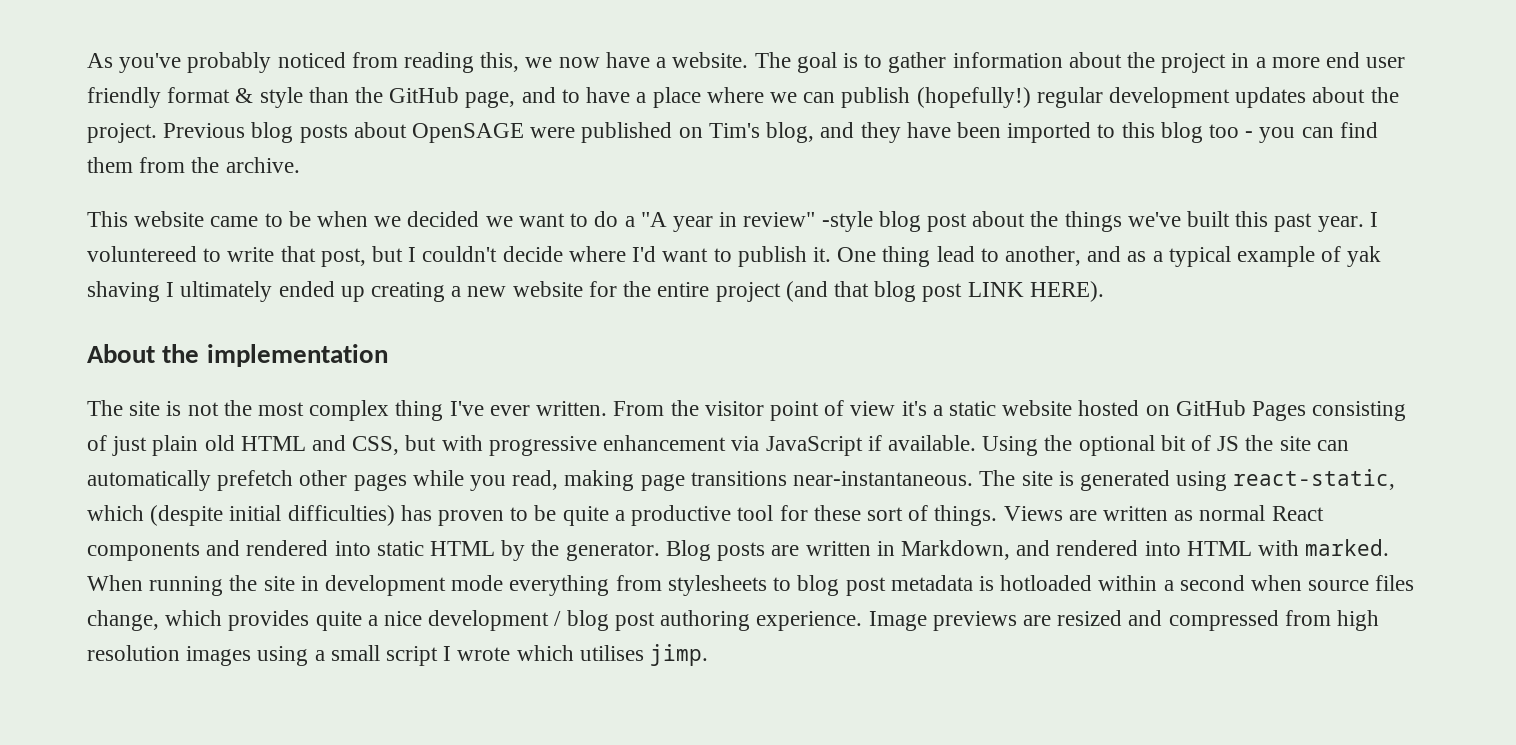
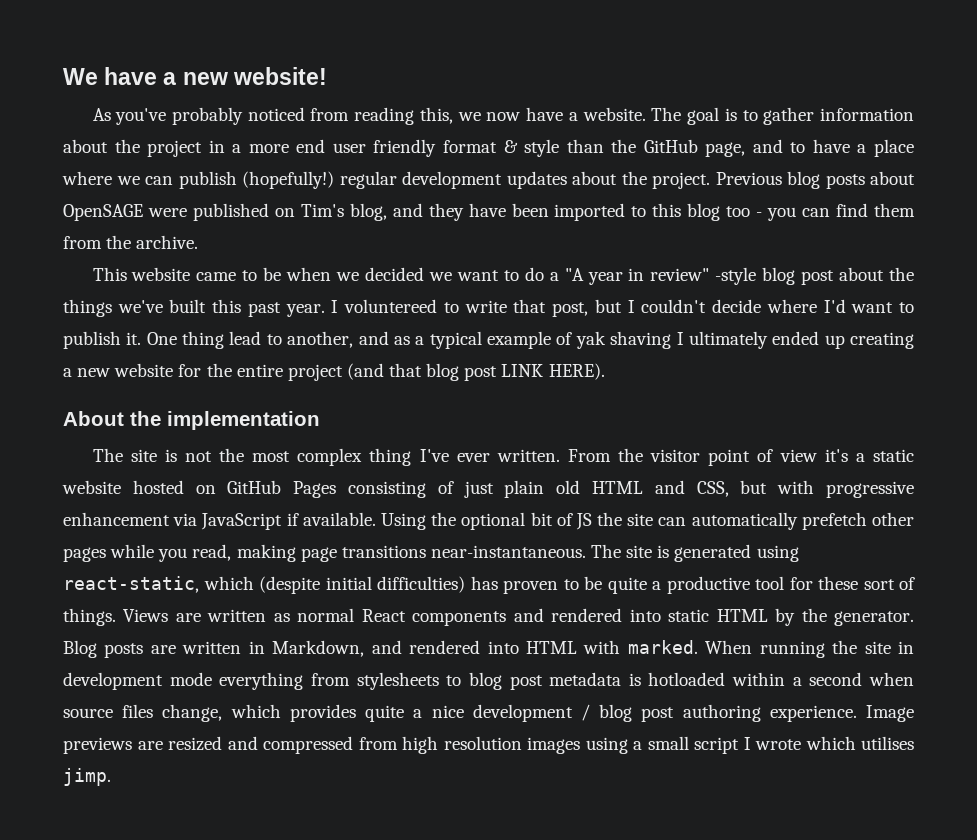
+ We have a new website!

